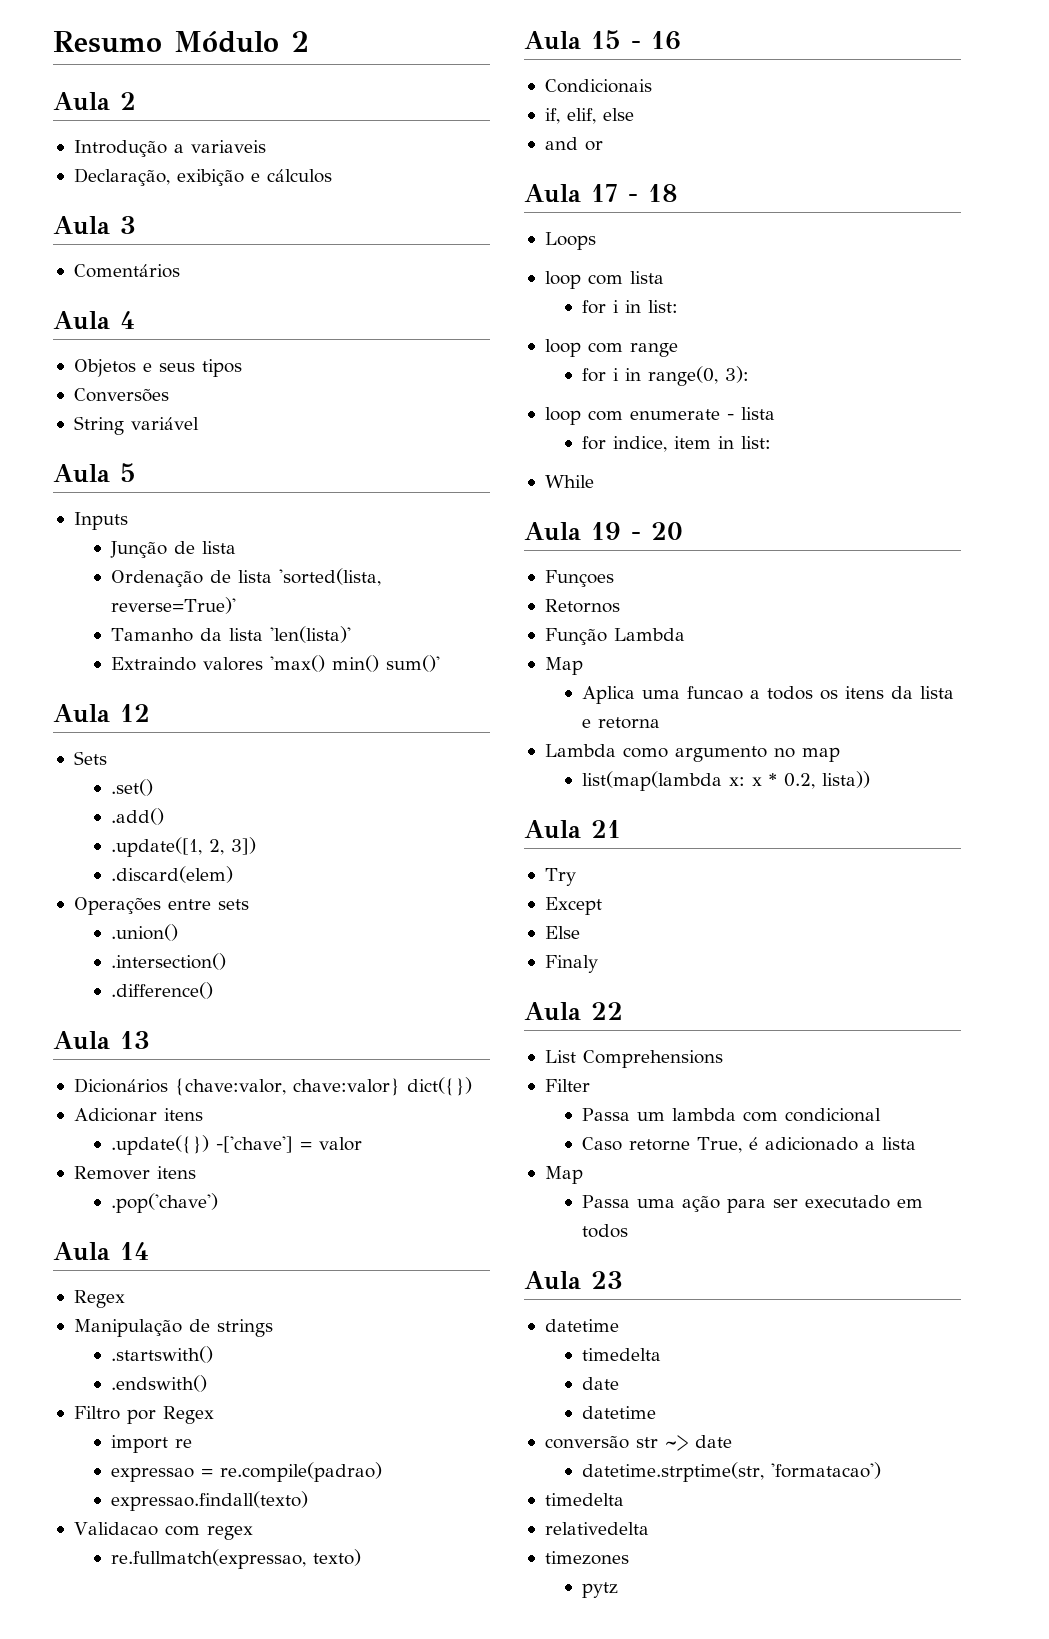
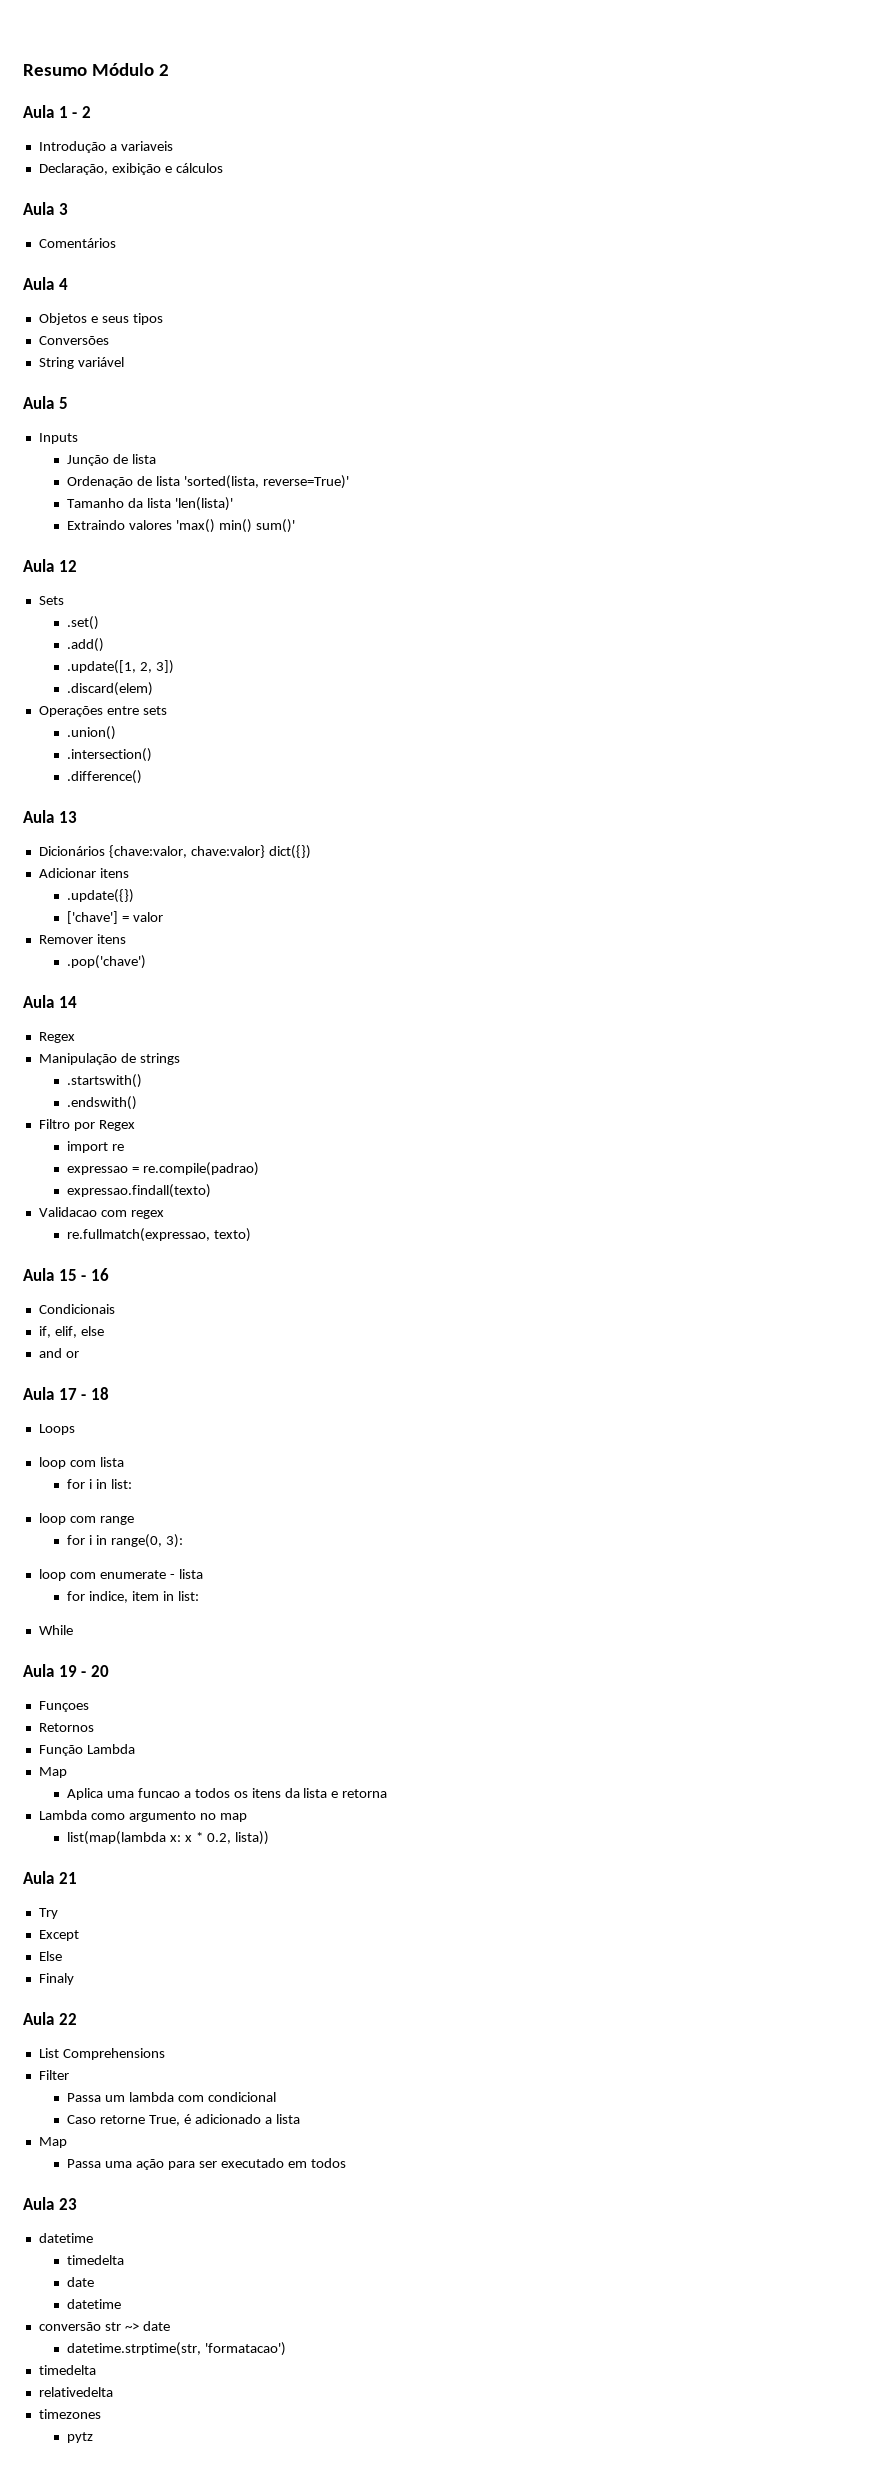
- Aula 2
+ Aula 1 - 2
- .update({}) -['chave'] = valor
+ .update({})
+ ['chave'] = valor

